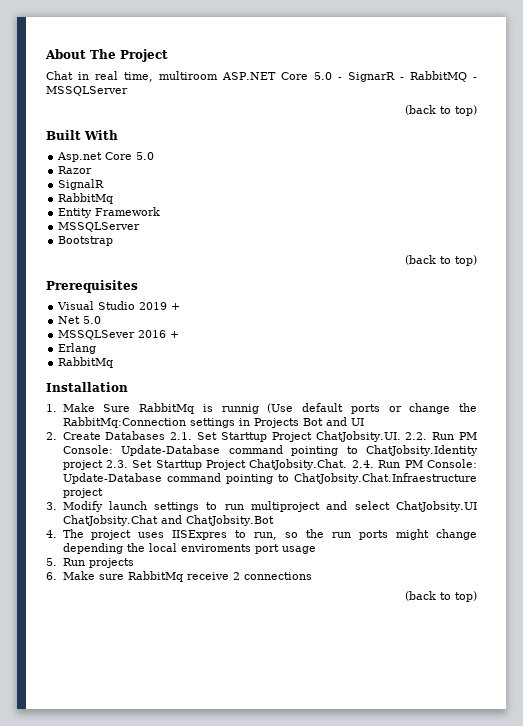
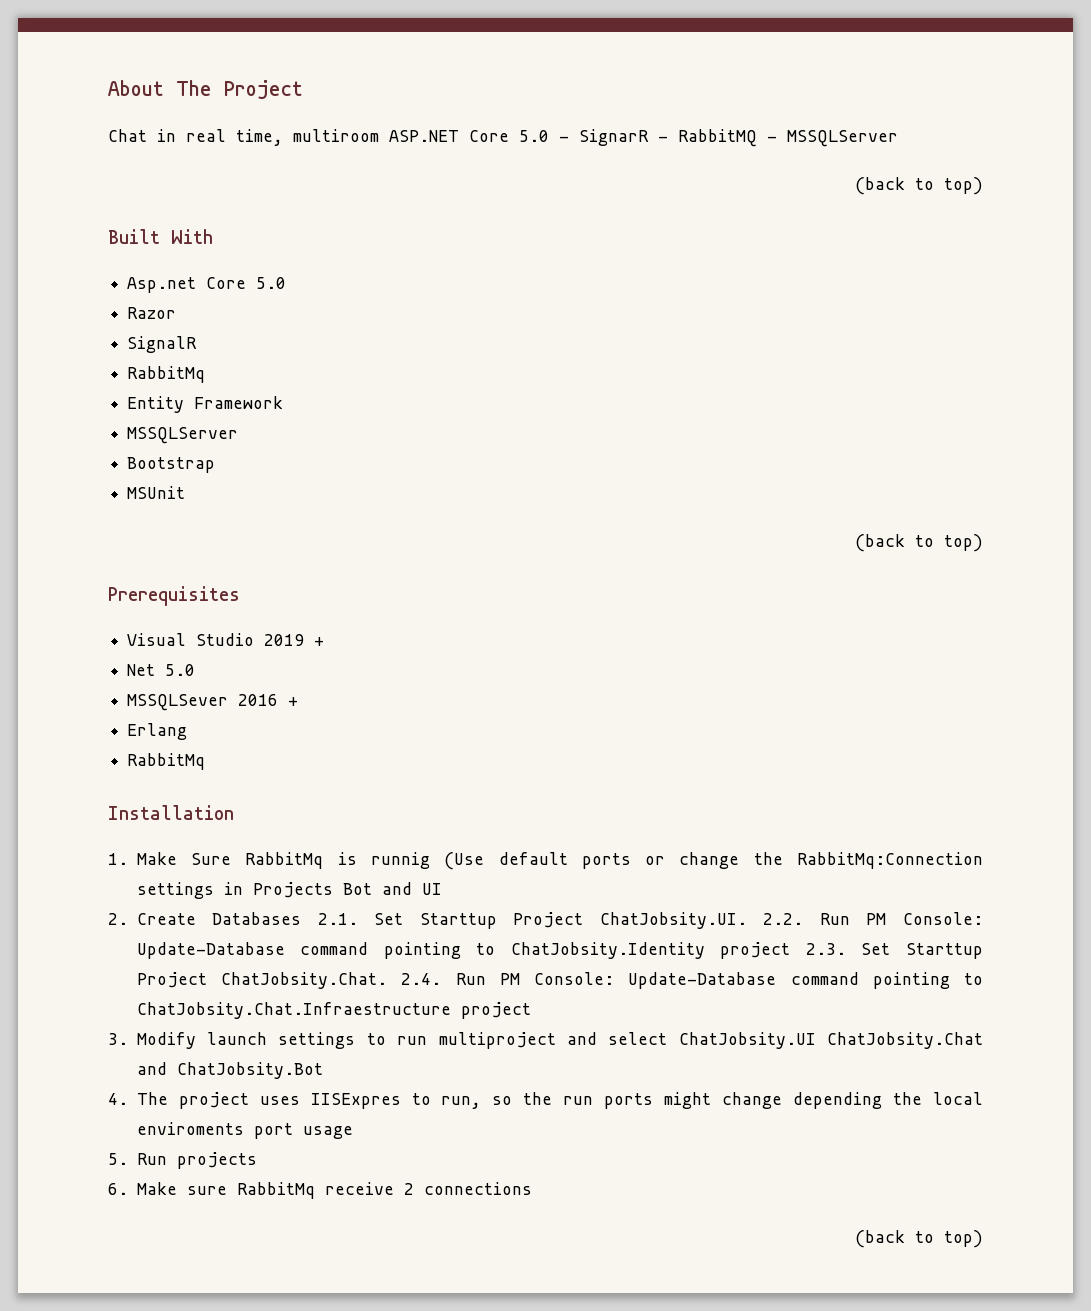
+ MSUnit

